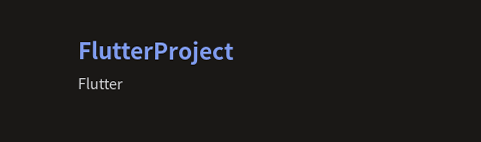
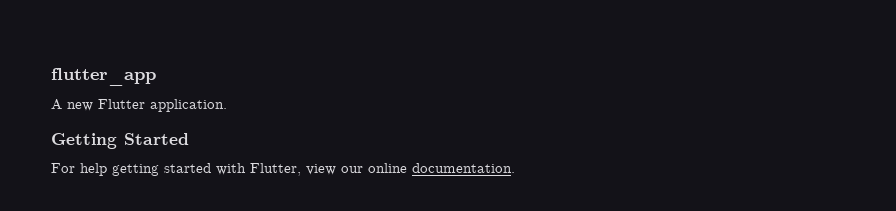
- FlutterProject
- Flutter
+ flutter_app
+ A new Flutter application.
+ Getting Started
+ For help getting started with Flutter, view our online documentation.

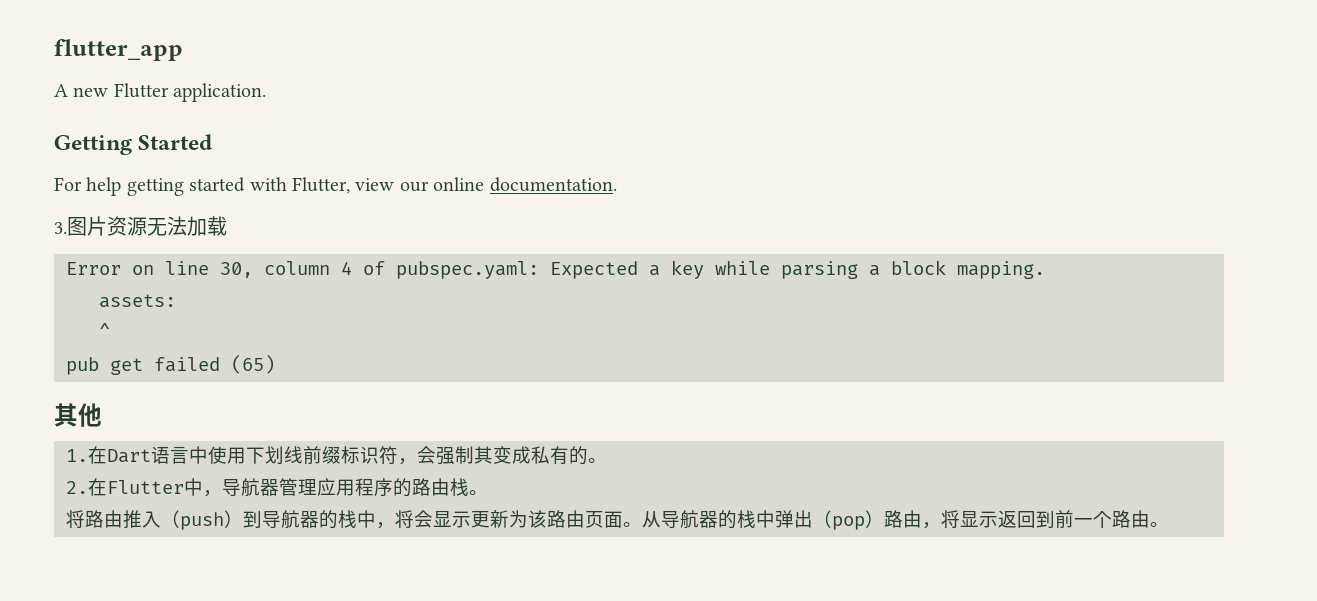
+ 3.图片资源无法加载
+ Error on line 30, column 4 of pubspec.yaml: Expected a key while parsing a block mapping.
+ assets:
+ ^
+ pub get failed (65)
+ 其他
+ 1.在Dart语言中使用下划线前缀标识符，会强制其变成私有的。
+ 2.在Flutter中，导航器管理应用程序的路由栈。
+ 将路由推入（push）到导航器的栈中，将会显示更新为该路由页面。从导航器的栈中弹出（pop）路由，将显示返回到前一个路由。

